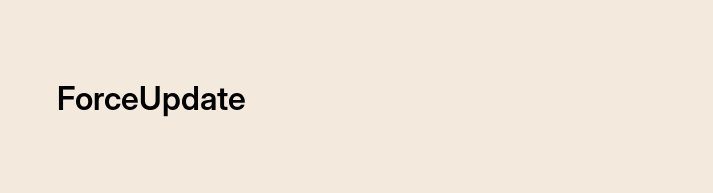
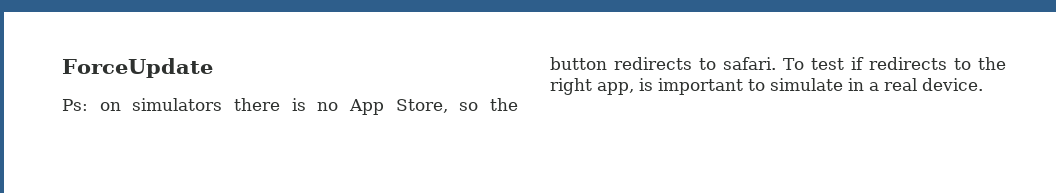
+ Ps: on simulators there is no App Store, so the button redirects to safari. To test if redirects to the right app, is important to simulate in a real device.

